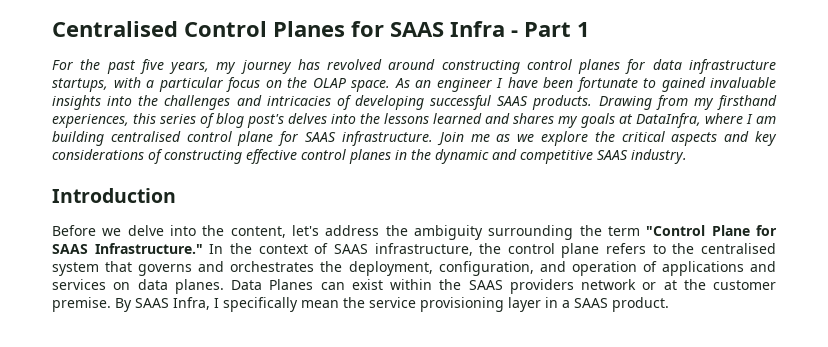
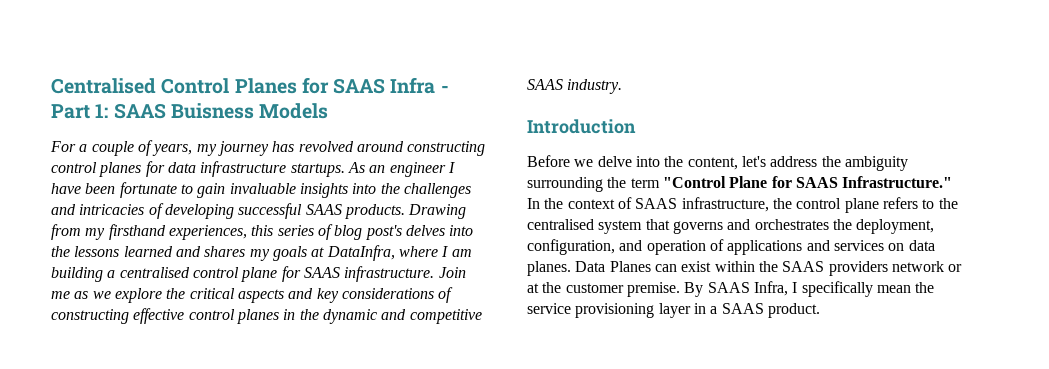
- Centralised Control Planes for SAAS Infra - Part 1
- For the past five years, my journey has revolved around constructing control planes for data infrastructure startups, with a particular focus on the OLAP space.
+ Centralised Control Planes for SAAS Infra - Part 1: SAAS Buisness Models
+ For a couple of years, my journey has revolved around constructing control planes for data infrastructure startups.
- As an engineer I have been fortunate to gained invaluable insights into the challenges and intricacies of developing successful SAAS products.
+ As an engineer I have been fortunate to gain invaluable insights into the challenges and intricacies of developing successful SAAS products.
- Drawing from my firsthand experiences, this series of blog post's delves into the lessons learned and shares my goals at DataInfra, where I am building centralised control plane for SAAS infrastructure.
+ Drawing from my firsthand experiences, this series of blog post's delves into the lessons learned and shares my goals at DataInfra, where I am building a centralised control plane for SAAS infrastructure.

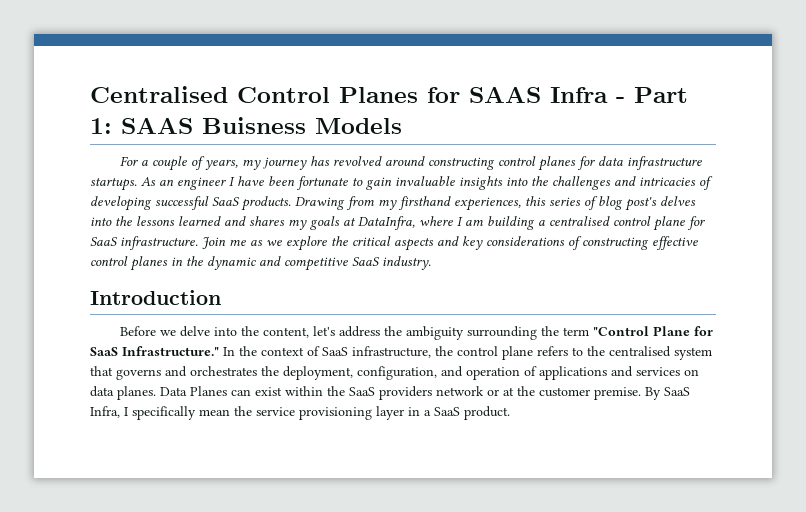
- As an engineer I have been fortunate to gain invaluable insights into the challenges and intricacies of developing successful SAAS products.
+ As an engineer I have been fortunate to gain invaluable insights into the challenges and intricacies of developing successful SaaS products.
- Drawing from my firsthand experiences, this series of blog post's delves into the lessons learned and shares my goals at DataInfra, where I am building a centralised control plane for SAAS infrastructure.
+ Drawing from my firsthand experiences, this series of blog post's delves into the lessons learned and shares my goals at DataInfra, where I am building a centralised control plane for SaaS infrastructure.
- Join me as we explore the critical aspects and key considerations of constructing effective control planes in the dynamic and competitive SAAS industry.
+ Join me as we explore the critical aspects and key considerations of constructing effective control planes in the dynamic and competitive SaaS industry.
- Before we delve into the content, let's address the ambiguity surrounding the term "Control Plane for SAAS Infrastructure."
+ Before we delve into the content, let's address the ambiguity surrounding the term "Control Plane for SaaS Infrastructure."
- In the context of SAAS infrastructure, the control plane refers to the centralised system that governs and orchestrates the deployment, configuration, and operation of applications and services on data planes.
+ In the context of SaaS infrastructure, the control plane refers to the centralised system that governs and orchestrates the deployment, configuration, and operation of applications and services on data planes.
- Data Planes can exist within the SAAS providers network or at the customer premise.
+ Data Planes can exist within the SaaS providers network or at the customer premise.
- By SAAS Infra, I specifically mean the service provisioning layer in a SAAS product.
+ By SaaS Infra, I specifically mean the service provisioning layer in a SaaS product.

